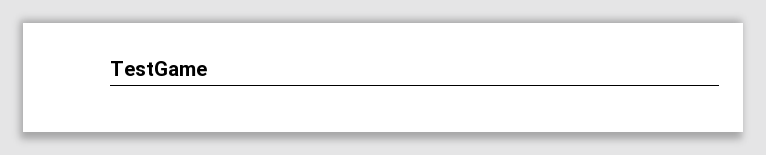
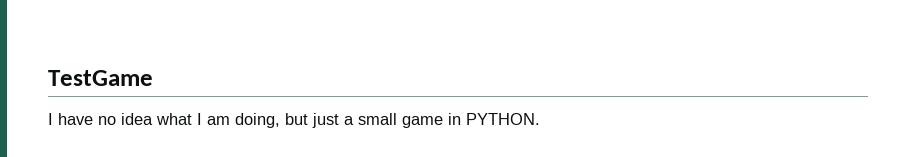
+ I have no idea what I am doing, but just a small game in PYTHON.

